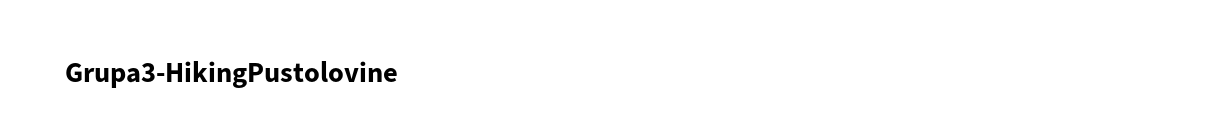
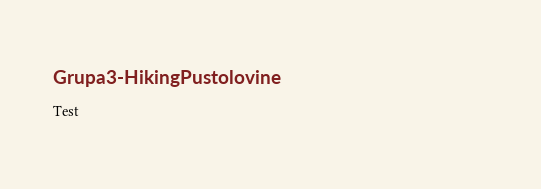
+ Test

